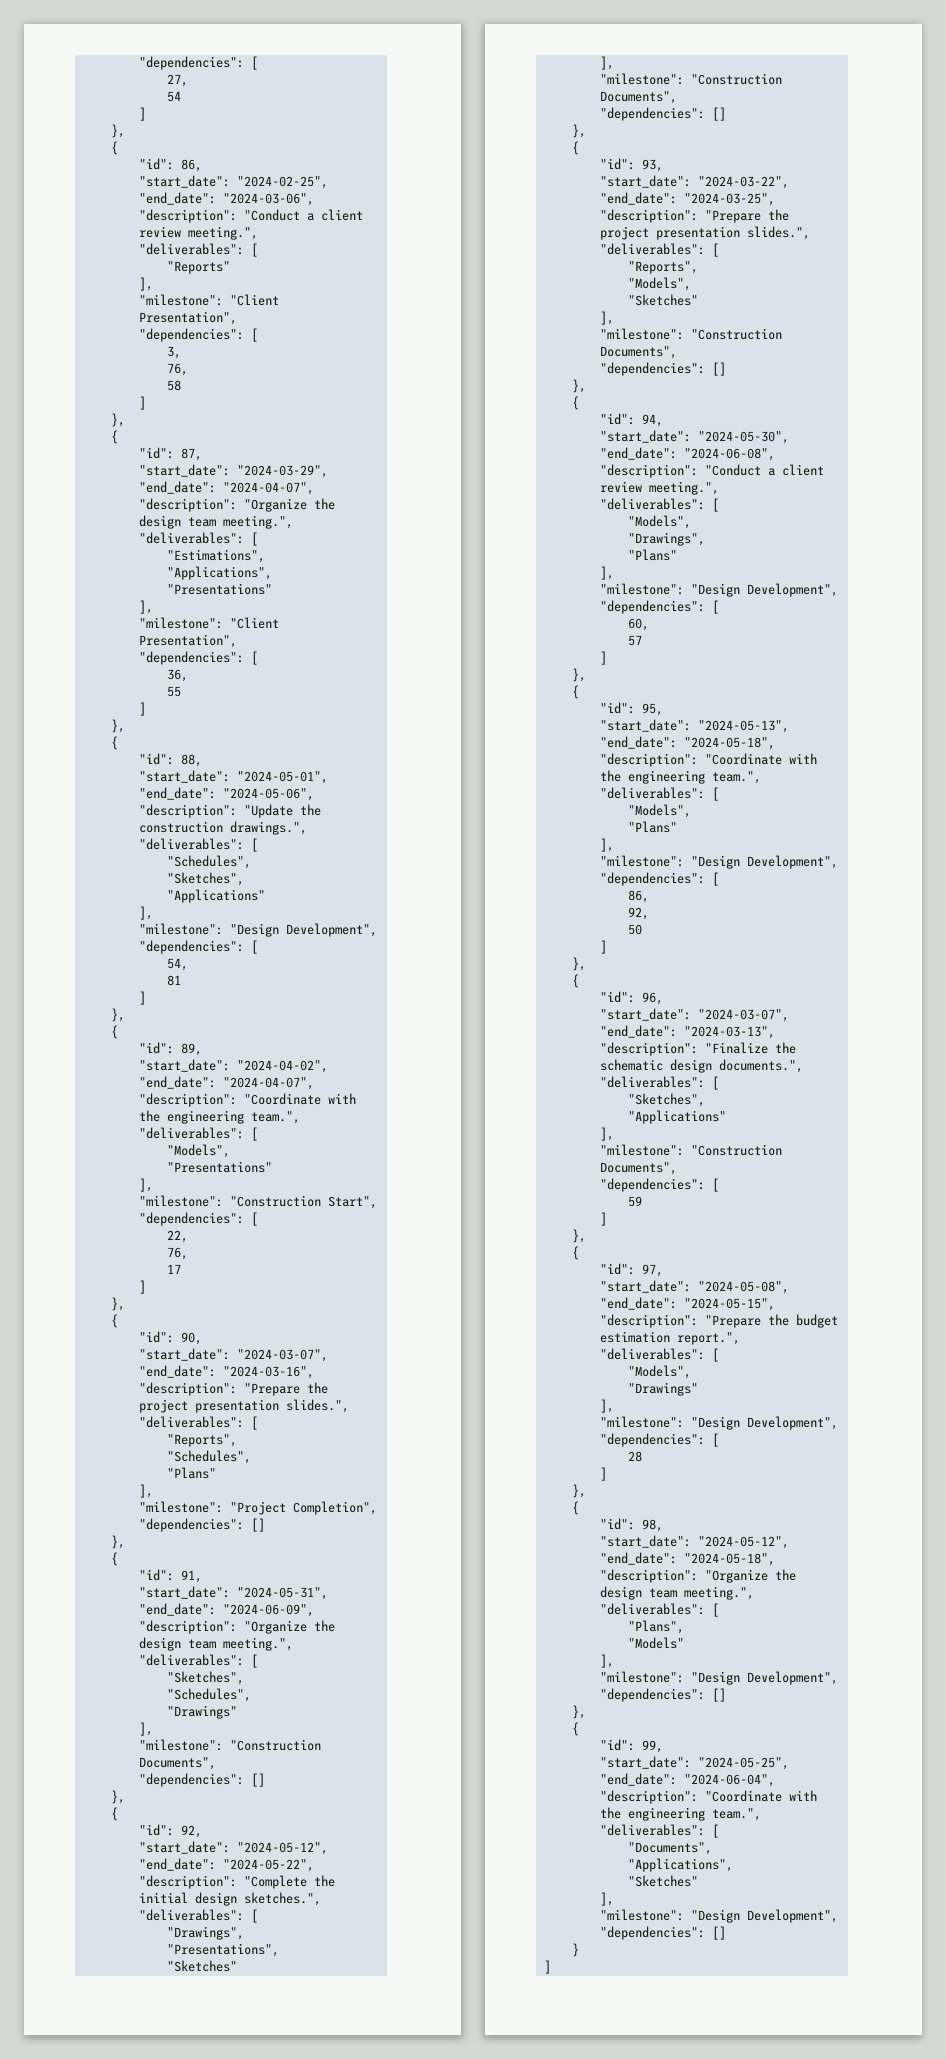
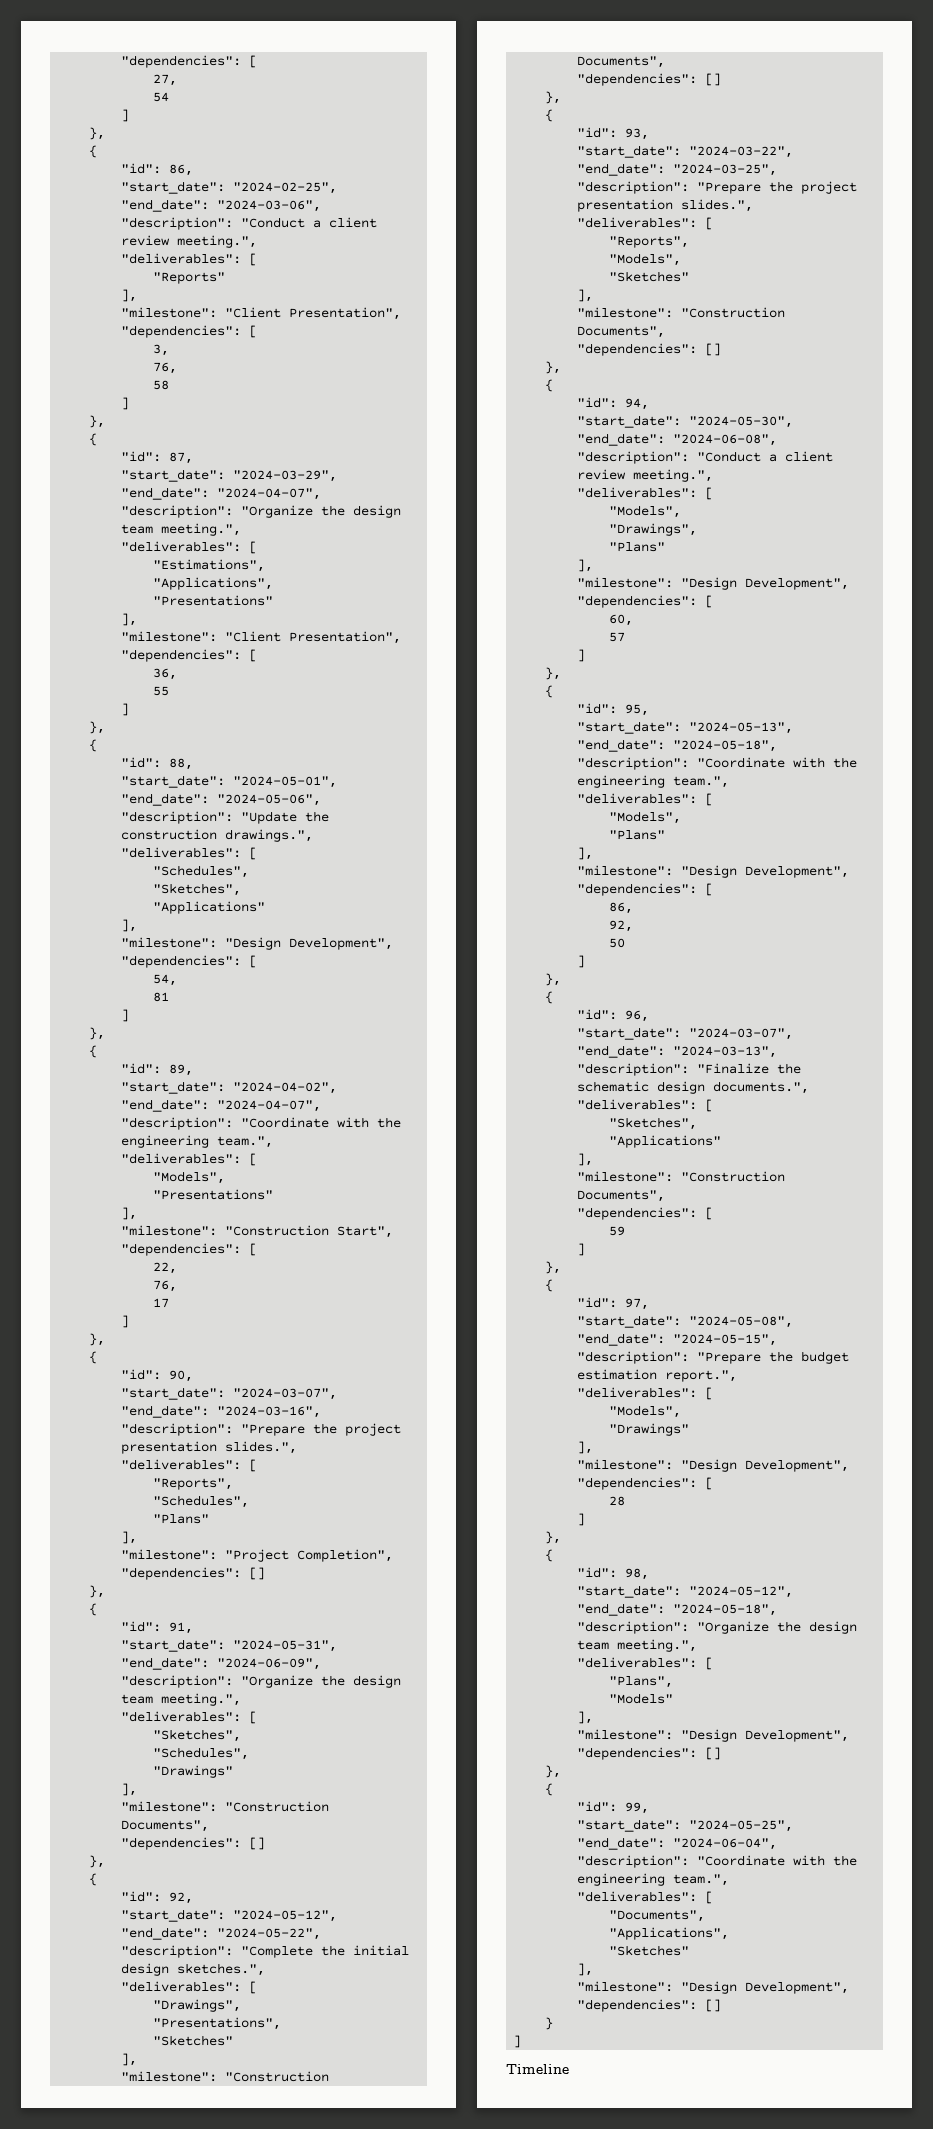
+ Timeline

